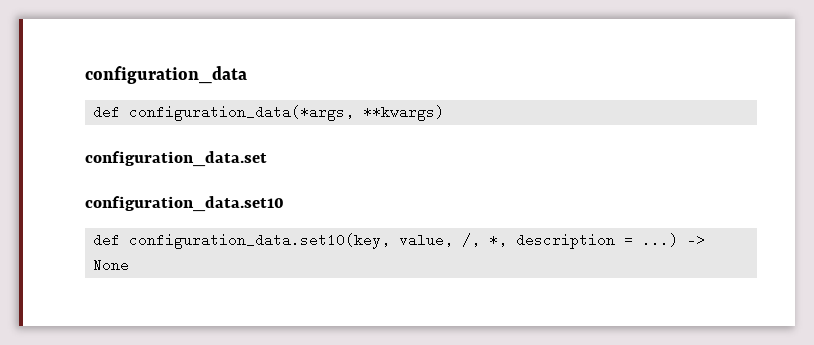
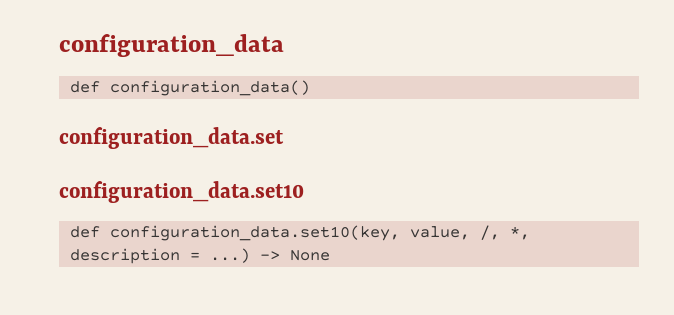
- def configuration_data(*args, **kwargs)
+ def configuration_data()

